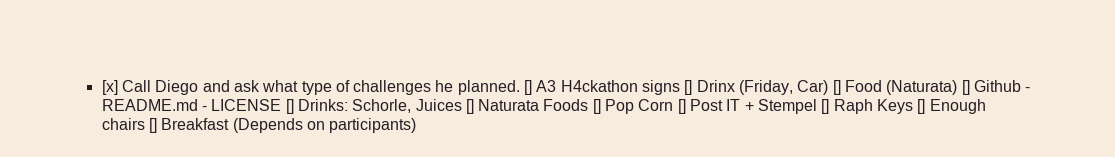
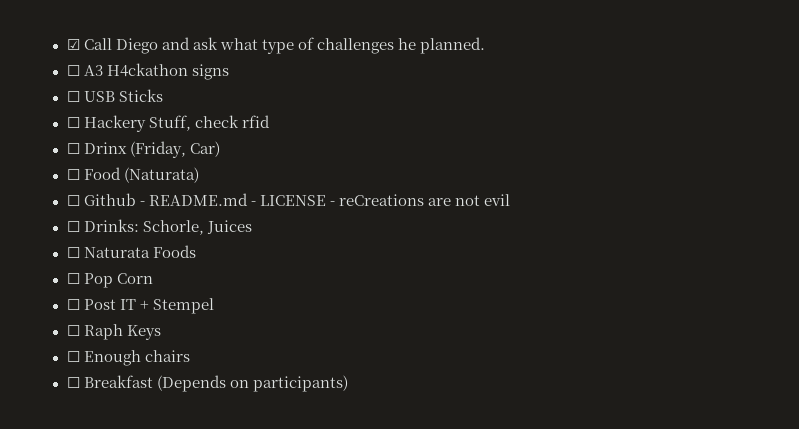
- [x] Call Diego and ask what type of challenges he planned. [] A3 H4ckathon signs [] Drinx (Friday, Car) [] Food (Naturata) [] Github - README.md - LICENSE [] Drinks: Schorle, Juices [] Naturata Foods [] Pop Corn [] Post IT + Stempel [] Raph Keys [] Enough chairs [] Breakfast (Depends on participants)
+ ☑ Call Diego and ask what type of challenges he planned.
+ ☐ A3 H4ckathon signs
+ ☐ USB Sticks
+ ☐ Hackery Stuff, check rfid
+ ☐ Drinx (Friday, Car)
+ ☐ Food (Naturata)
+ ☐ Github - README.md - LICENSE - reCreations are not evil
+ ☐ Drinks: Schorle, Juices
+ ☐ Naturata Foods
+ ☐ Pop Corn
+ ☐ Post IT + Stempel
+ ☐ Raph Keys
+ ☐ Enough chairs
+ ☐ Breakfast (Depends on participants)

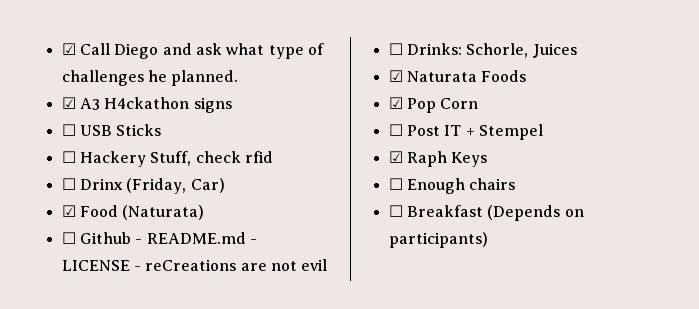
- ☐ A3 H4ckathon signs
+ ☑ A3 H4ckathon signs
- ☐ Food (Naturata)
+ ☑ Food (Naturata)
- ☐ Naturata Foods
+ ☑ Naturata Foods
- ☐ Pop Corn
+ ☑ Pop Corn
- ☐ Raph Keys
+ ☑ Raph Keys

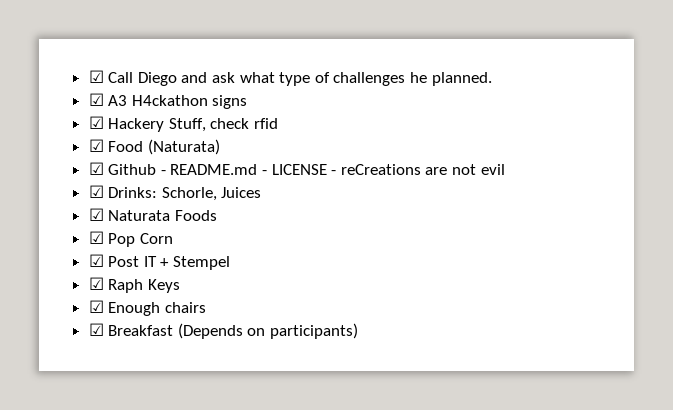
- ☐ USB Sticks
- ☐ Hackery Stuff, check rfid
+ ☑ Hackery Stuff, check rfid
- ☐ Drinx (Friday, Car)
- ☐ Github - README.md - LICENSE - reCreations are not evil
+ ☑ Github - README.md - LICENSE - reCreations are not evil
- ☐ Drinks: Schorle, Juices
+ ☑ Drinks: Schorle, Juices
- ☐ Post IT + Stempel
+ ☑ Post IT + Stempel
- ☐ Enough chairs
+ ☑ Enough chairs
- ☐ Breakfast (Depends on participants)
+ ☑ Breakfast (Depends on participants)

